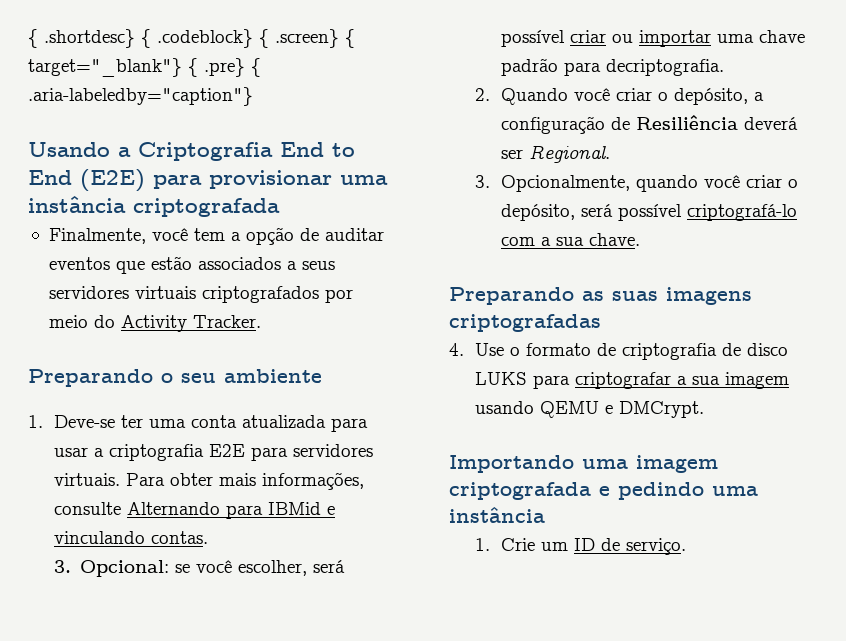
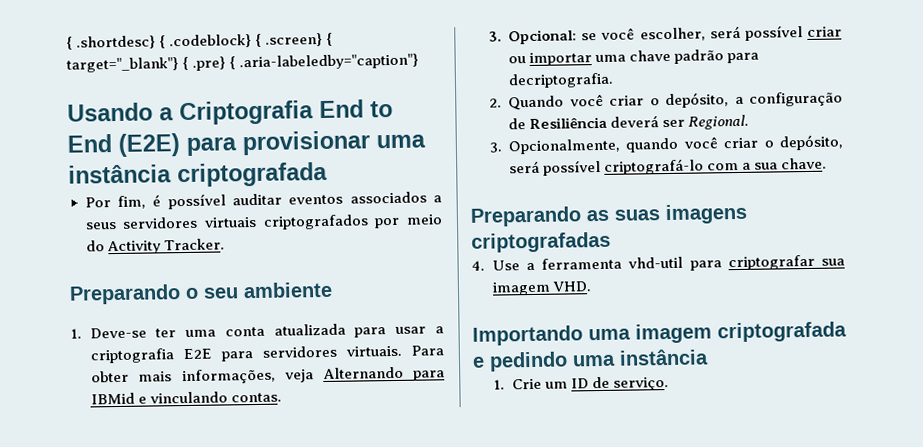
- Finalmente, você tem a opção de auditar eventos que estão associados a seus servidores virtuais criptografados por meio do Activity Tracker.
+ Por fim, é possível auditar eventos associados a seus servidores virtuais criptografados por meio do Activity Tracker.
- Para obter mais informações, consulte Alternando para IBMid e vinculando contas.
+ Para obter mais informações, veja Alternando para IBMid e vinculando contas.
- 4. Use o formato de criptografia de disco LUKS para criptografar a sua imagem usando QEMU e DMCrypt.
+ 4. Use a ferramenta vhd-util para criptografar sua imagem VHD.

